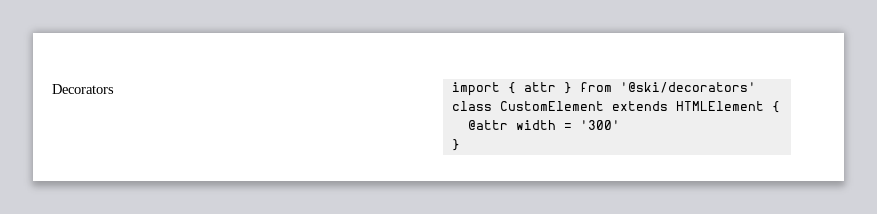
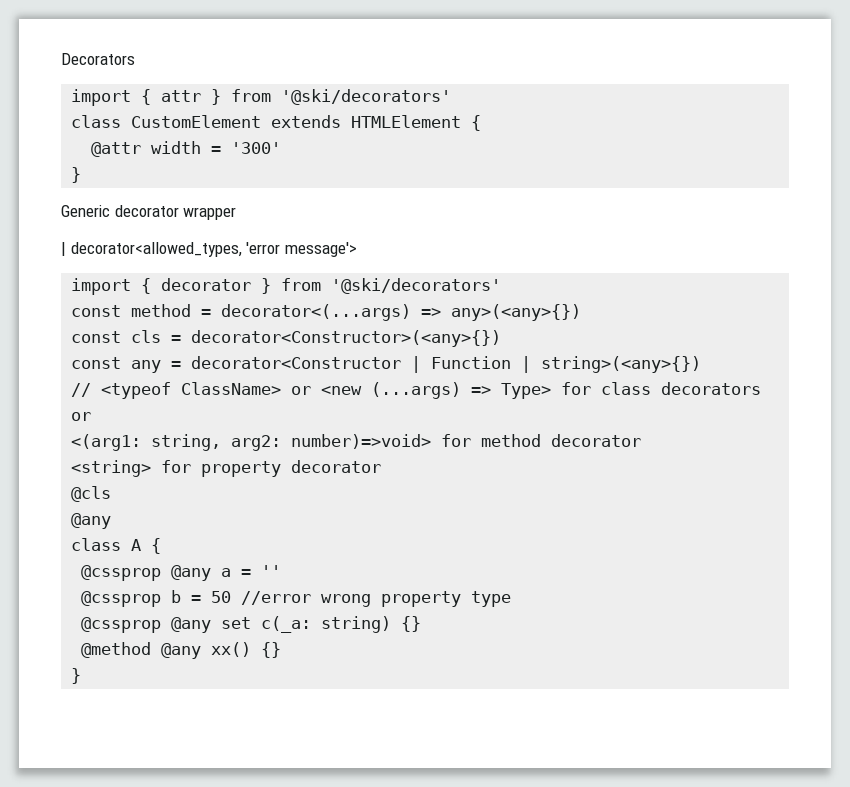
+ Generic decorator wrapper
+ | decorator<allowed_types, 'error message'>
+ import { decorator } from '@ski/decorators'
+ const method = decorator<(...args) => any>(<any>{})
+ const cls = decorator<Constructor>(<any>{})
+ const any = decorator<Constructor | Function | string>(<any>{})
+ // <typeof ClassName> or <new (...args) => Type> for class decorators or
+ <(arg1: string, arg2: number)=>void> for method decorator
+ <string> for property decorator
+ @cls
+ @any
+ class A {
+ @cssprop @any a = ''
+ @cssprop b = 50 //error wrong property type
+ @cssprop @any set c(_a: string) {}
+ @method @any xx() {}
+ }

